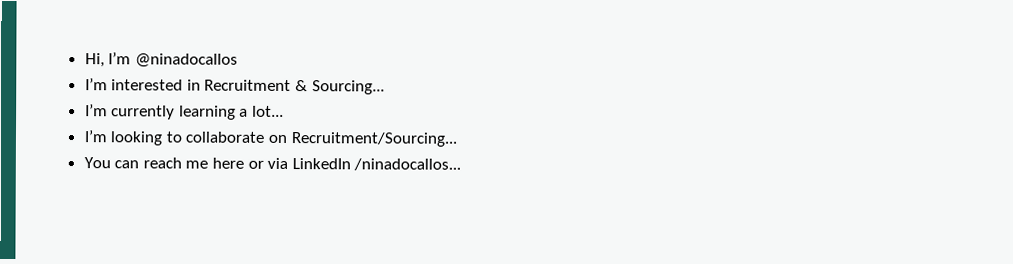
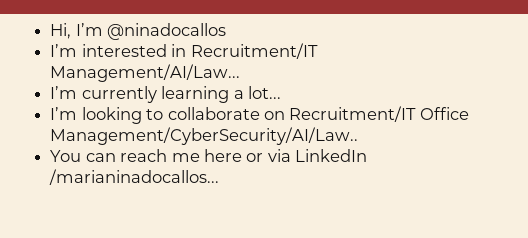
- I’m interested in Recruitment & Sourcing...
+ I’m interested in Recruitment/IT Management/AI/Law...
- I’m looking to collaborate on Recruitment/Sourcing...
+ I’m looking to collaborate on Recruitment/IT Office Management/CyberSecurity/AI/Law..
- You can reach me here or via LinkedIn /ninadocallos...
+ You can reach me here or via LinkedIn /marianinadocallos...

